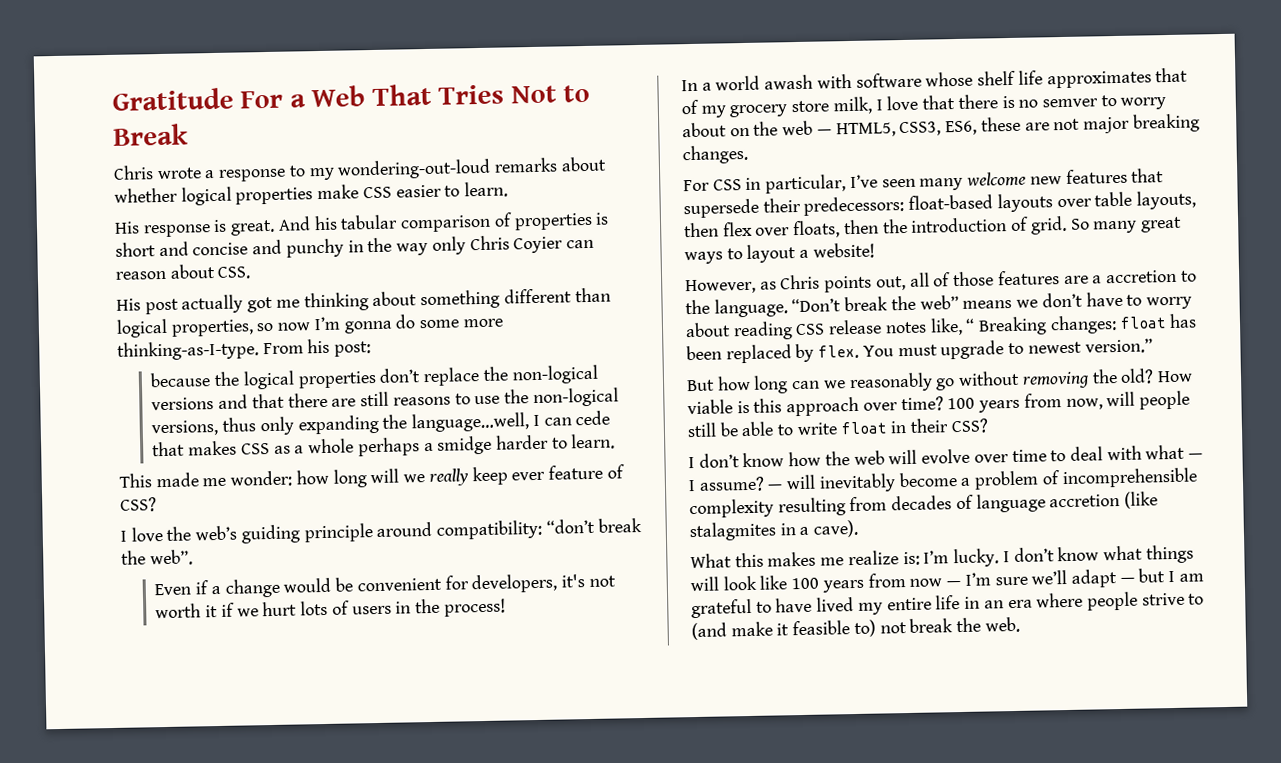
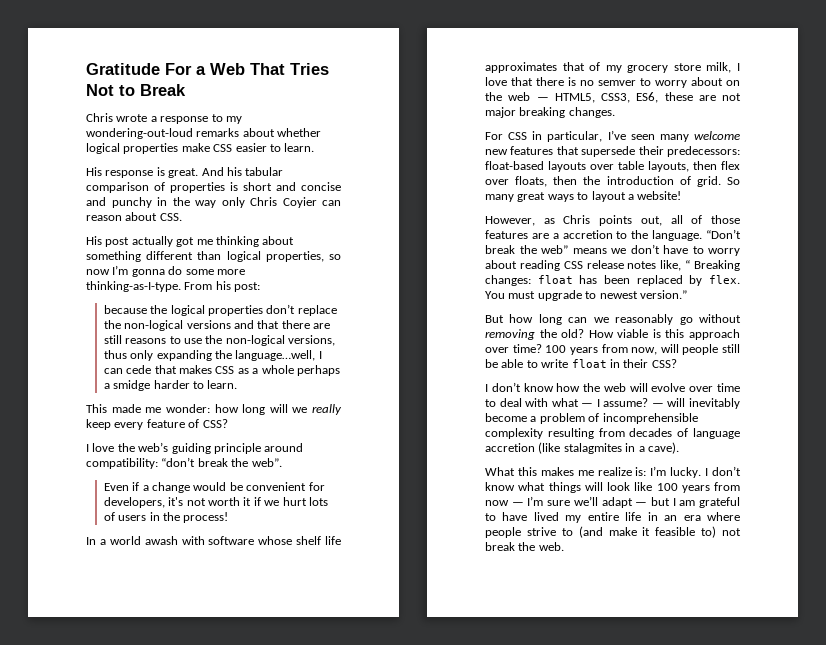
- This made me wonder: how long will we really keep ever feature of CSS?
+ This made me wonder: how long will we really keep every feature of CSS?

